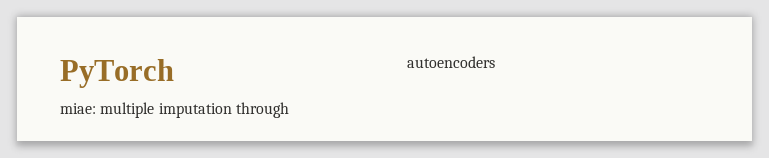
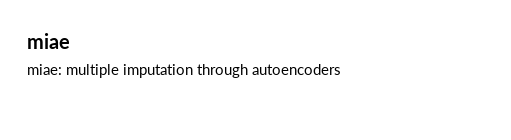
- PyTorch
+ miae

